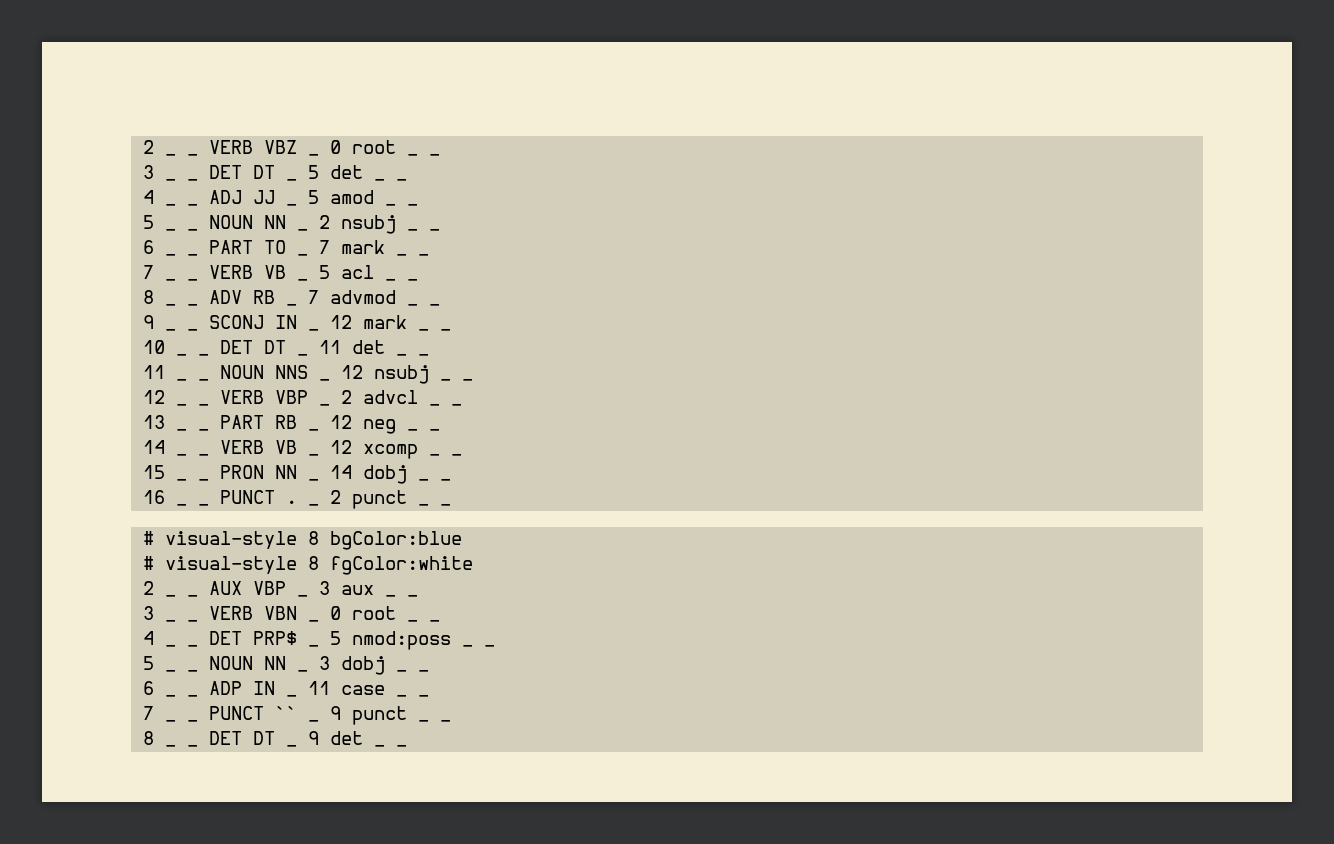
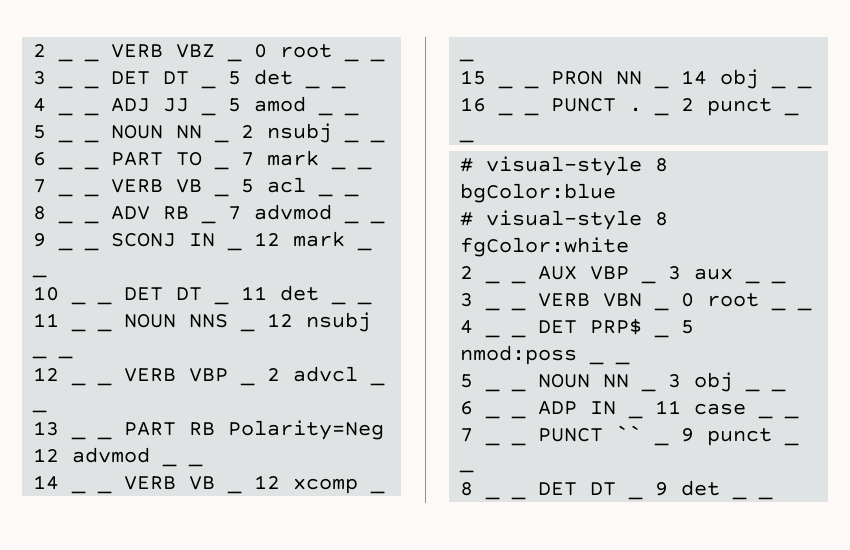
- 13 _ _ PART RB _ 12 neg _ _
+ 13 _ _ PART RB Polarity=Neg 12 advmod _ _
- 15 _ _ PRON NN _ 14 dobj _ _
+ 15 _ _ PRON NN _ 14 obj _ _
- 5 _ _ NOUN NN _ 3 dobj _ _
+ 5 _ _ NOUN NN _ 3 obj _ _

